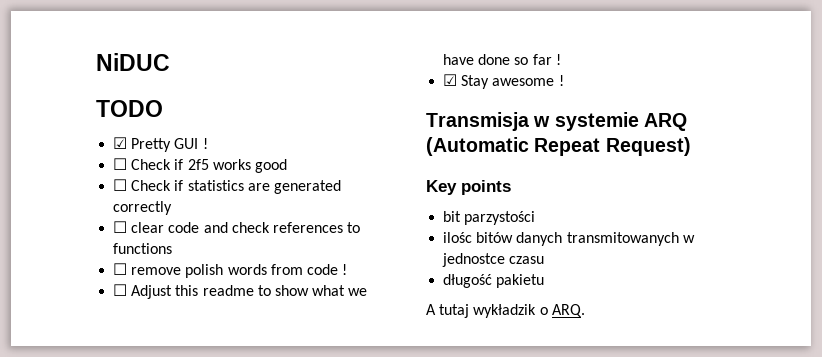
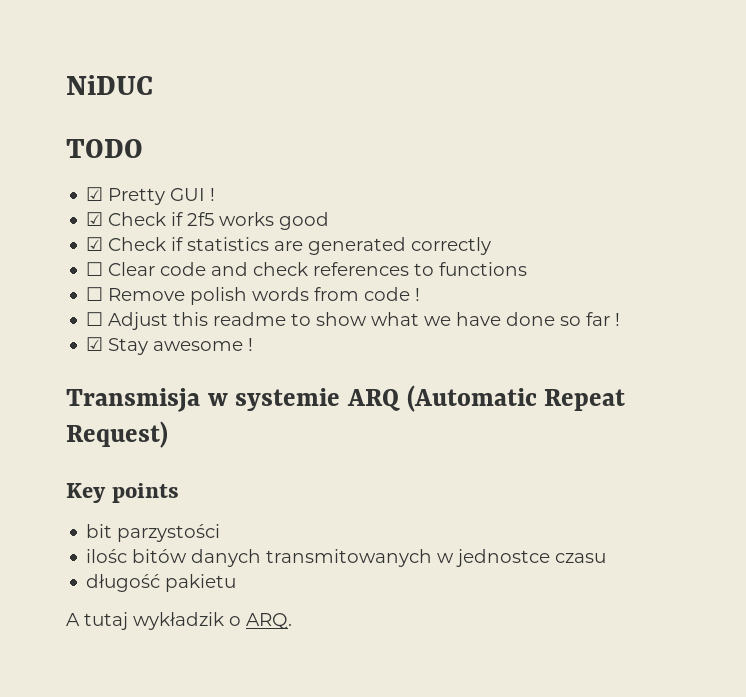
- ☐ Check if 2f5 works good
+ ☑ Check if 2f5 works good
- ☐ Check if statistics are generated correctly
+ ☑ Check if statistics are generated correctly
- ☐ clear code and check references to functions
+ ☐ Clear code and check references to functions
- ☐ remove polish words from code !
+ ☐ Remove polish words from code !

